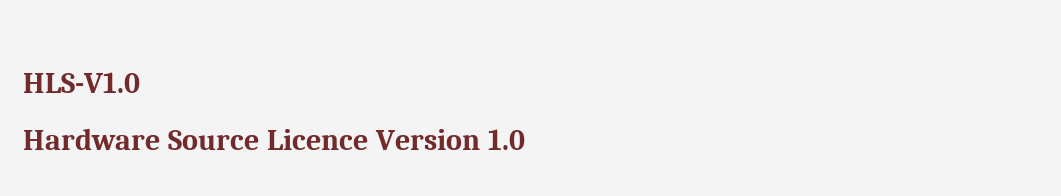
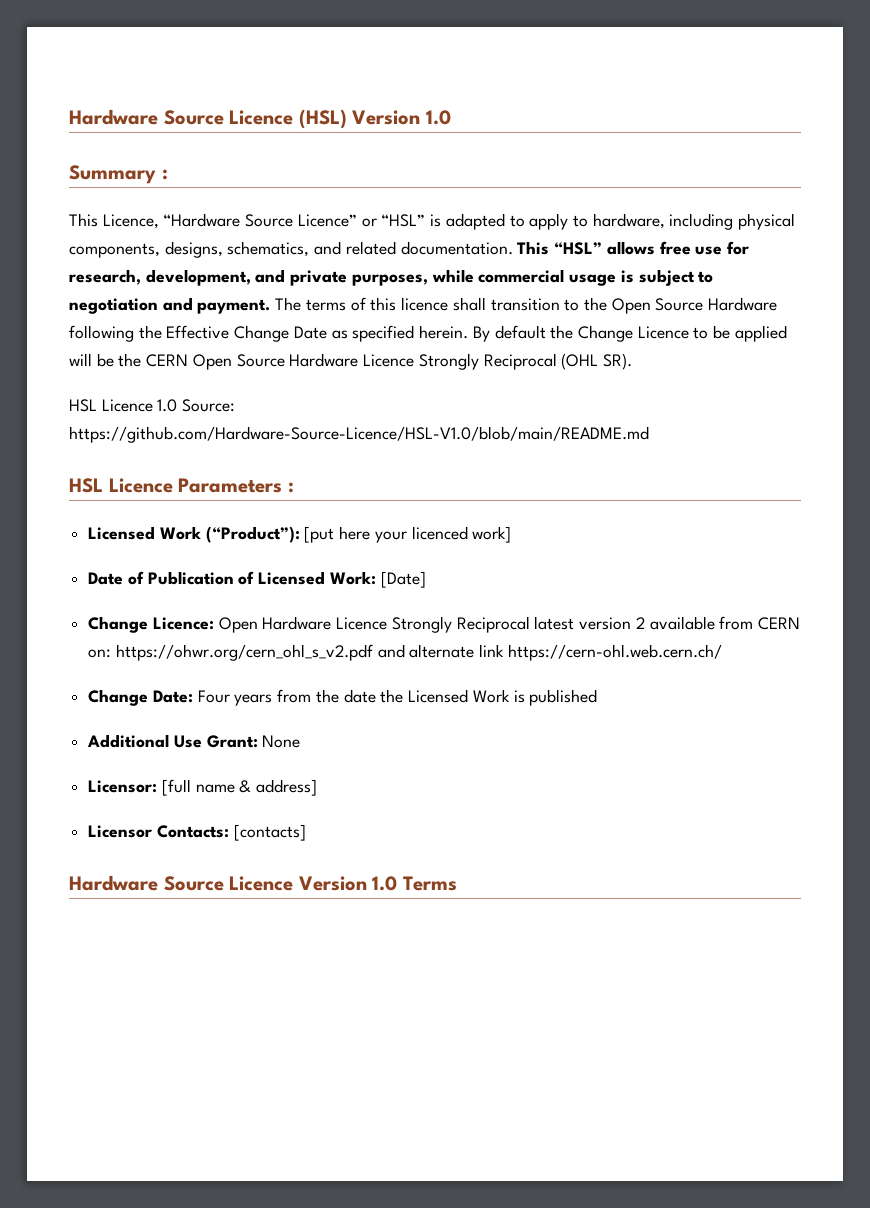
- HLS-V1.0
+ Hardware Source Licence (HSL) Version 1.0
+ Summary :
+ This Licence, “Hardware Source Licence” or “HSL” is adapted to apply to hardware, including physical components, designs, schematics, and related documentation. This “HSL” allows free use for research, development, and private purposes, while commercial usage is subject to negotiation and payment. The terms of this licence shall transition to the Open Source Hardware following the Effective Change Date as specified herein. By default the Change Licence to be applied will be the CERN Open Source Hardware Licence Strongly Reciprocal (OHL SR).
+ HSL Licence 1.0 Source: https://github.com/Hardware-Source-Licence/HSL-V1.0/blob/main/README.md
+ HSL Licence Parameters :
+ Licensed Work (“Product”): [put here your licenced work]
+ Date of Publication of Licensed Work: [Date]
+ Change Licence: Open Hardware Licence Strongly Reciprocal latest version 2 available from CERN on: https://ohwr.org/cern_ohl_s_v2.pdf and alternate link https://cern-ohl.web.cern.ch/
+ Change Date: Four years from the date the Licensed Work is published
+ Additional Use Grant: None
+ Licensor: [full name & address]
+ Licensor Contacts: [contacts]
- Hardware Source Licence Version 1.0
+ Hardware Source Licence Version 1.0 Terms

